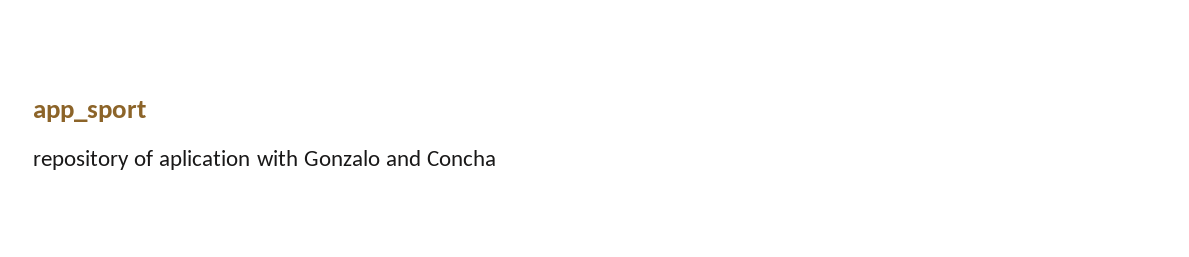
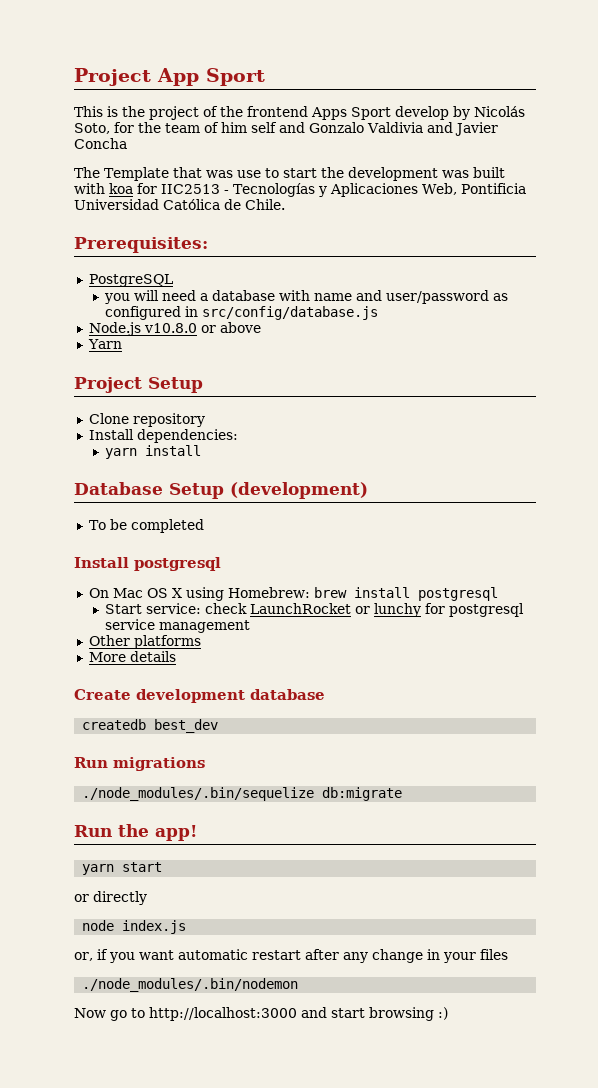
- app_sport
- repository of aplication with Gonzalo and Concha
+ Project App Sport
+ This is the project of the frontend Apps Sport develop by Nicolás Soto, for the team of him self and Gonzalo Valdivia and Javier Concha
+ The Template that was use to start the development was built with koa for IIC2513 - Tecnologías y Aplicaciones Web, Pontificia Universidad Católica de Chile.
+ Prerequisites:
+ PostgreSQL
+ you will need a database with name and user/password as configured in src/config/database.js
+ Node.js v10.8.0 or above
+ Yarn
+ Project Setup
+ Clone repository
+ Install dependencies:
+ yarn install
+ Database Setup (development)
+ To be completed
+ Install postgresql
+ On Mac OS X using Homebrew: brew install postgresql
+ Start service: check LaunchRocket or lunchy for postgresql service management
+ Other platforms
+ More details
+ Create development database
+ createdb best_dev
+ Run migrations
+ ./node_modules/.bin/sequelize db:migrate
+ Run the app!
+ yarn start
+ or directly
+ node index.js
+ or, if you want automatic restart after any change in your files
+ ./node_modules/.bin/nodemon
+ Now go to http://localhost:3000 and start browsing :)

